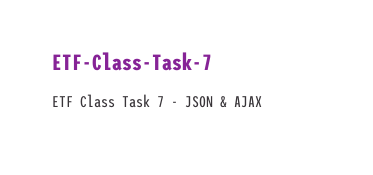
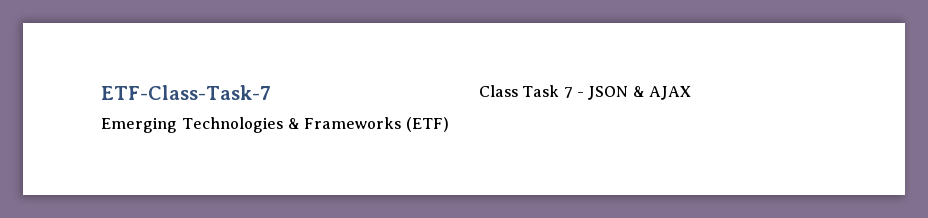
- ETF Class Task 7 - JSON & AJAX
+ Emerging Technologies & Frameworks (ETF) Class Task 7 - JSON & AJAX

